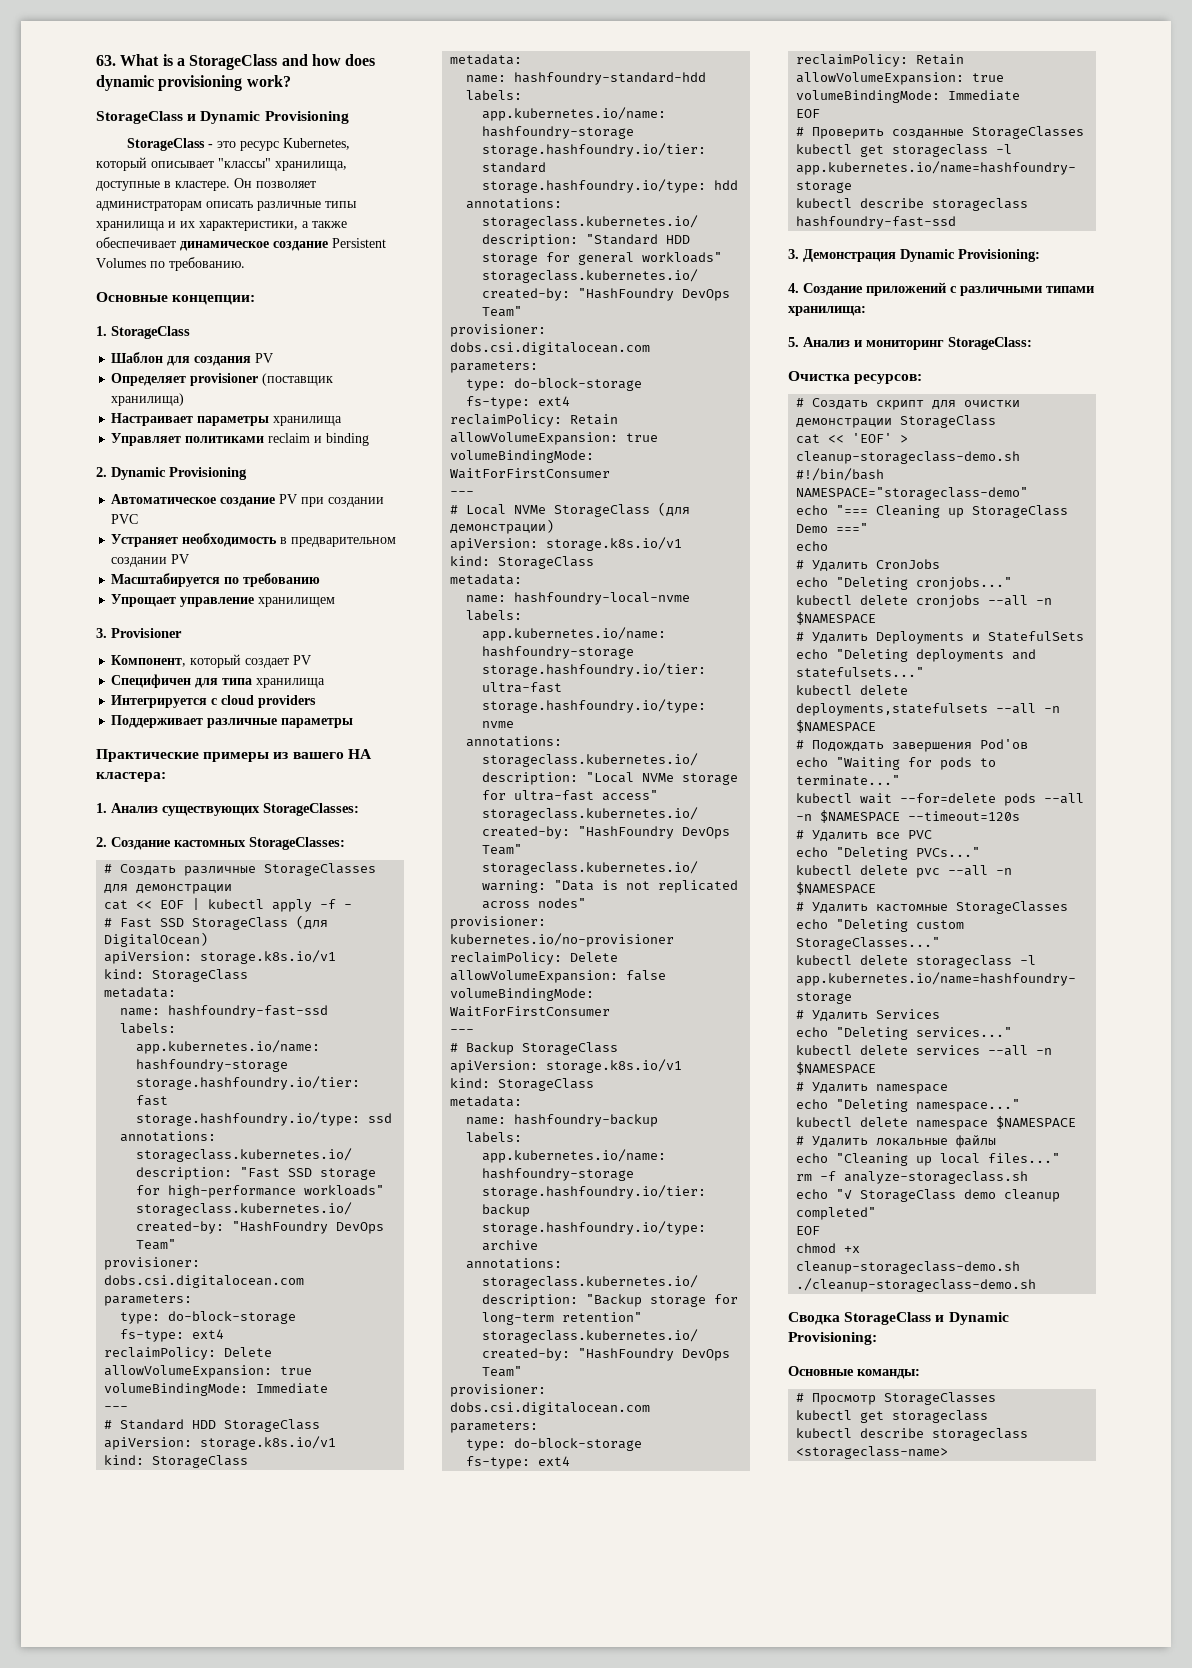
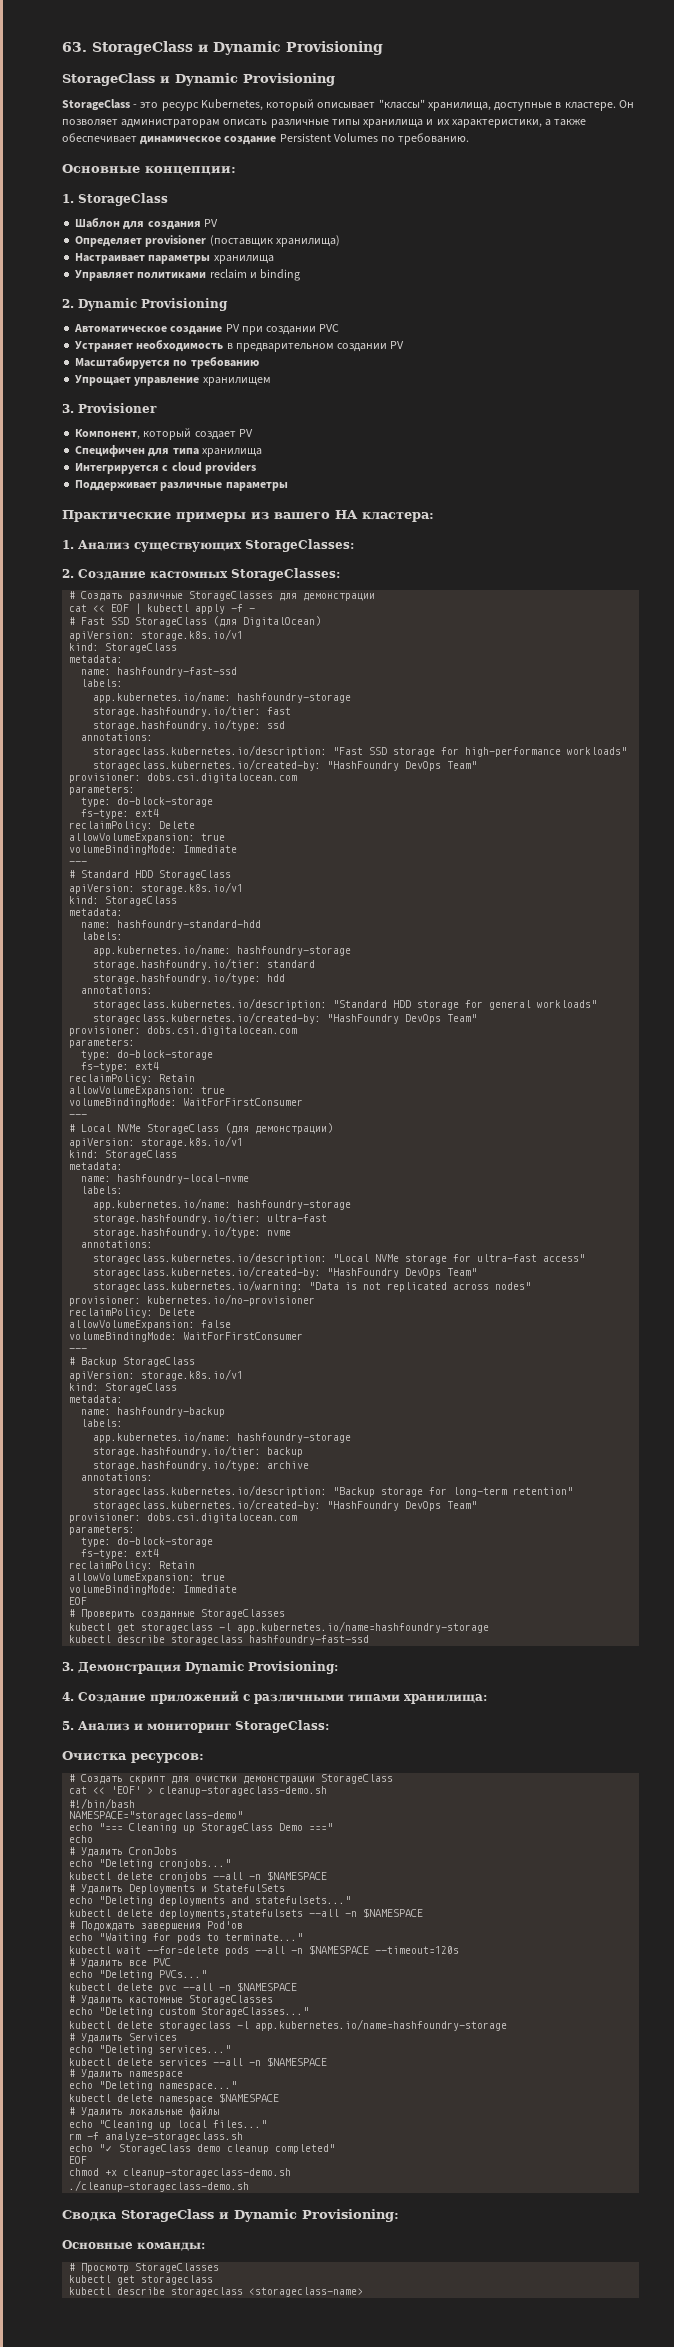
- 63. What is a StorageClass and how does dynamic provisioning work?
+ 63. StorageClass и Dynamic Provisioning

